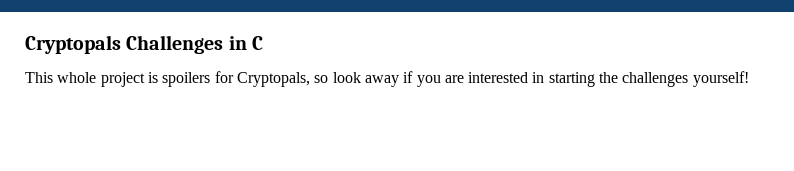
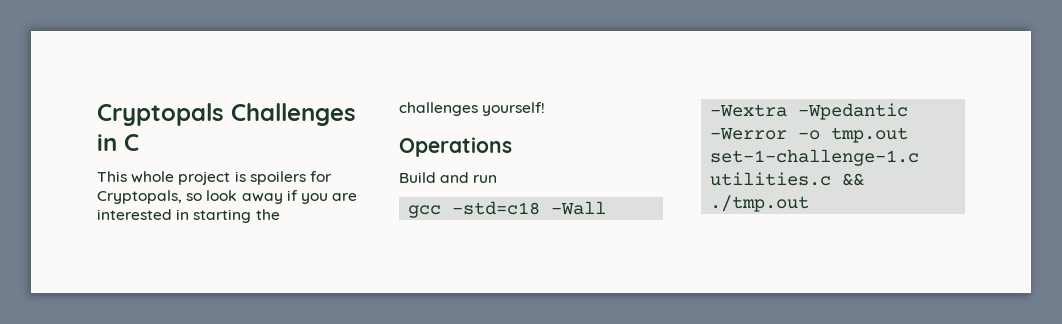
+ Operations
+ Build and run
+ gcc -std=c18 -Wall -Wextra -Wpedantic -Werror -o tmp.out set-1-challenge-1.c utilities.c && ./tmp.out

